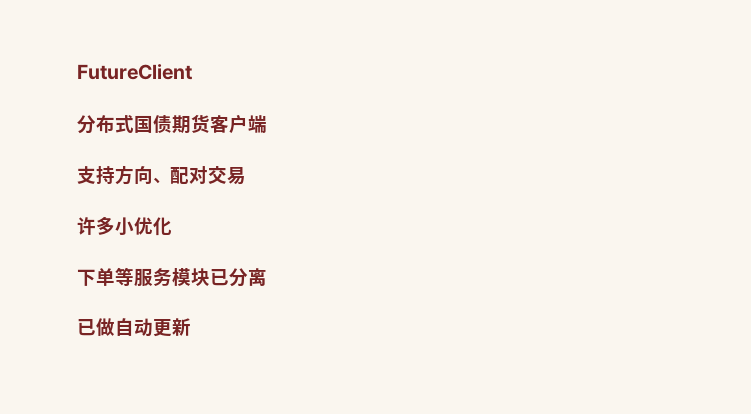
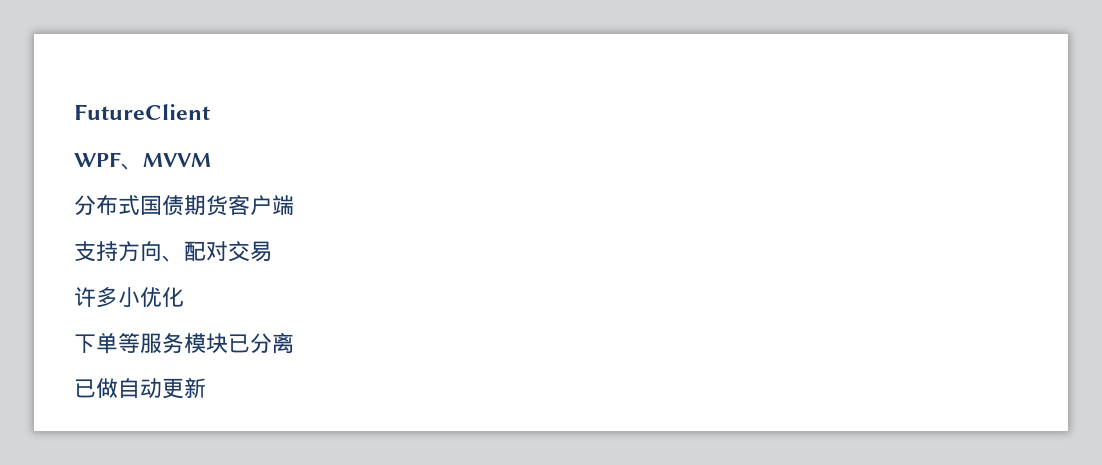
+ WPF、MVVM

